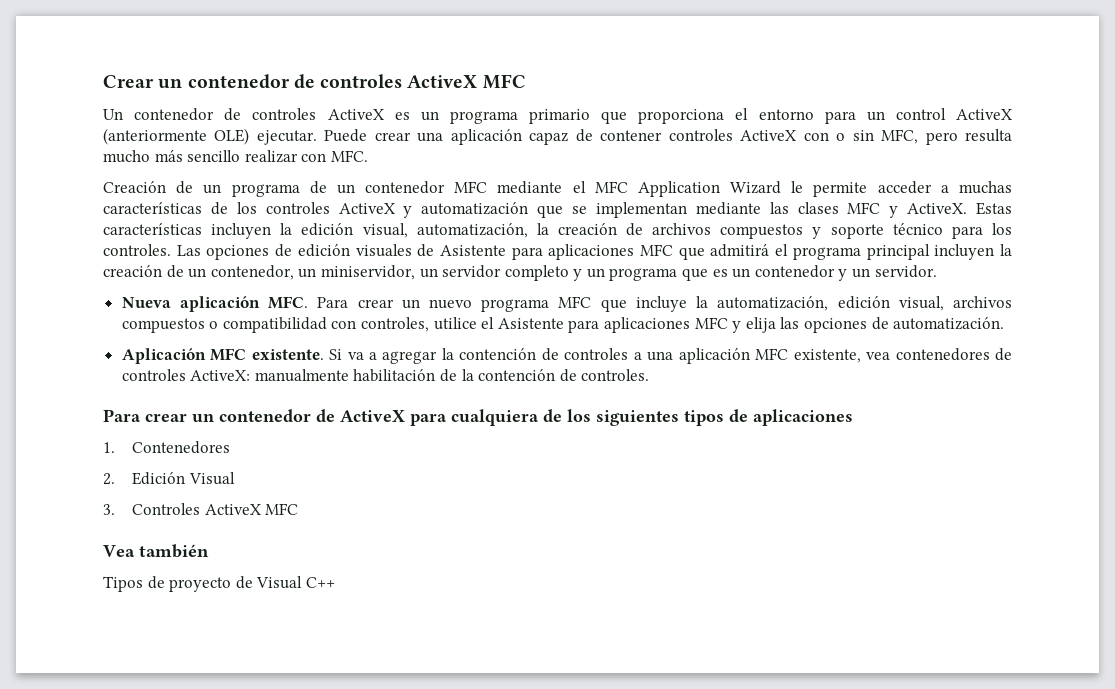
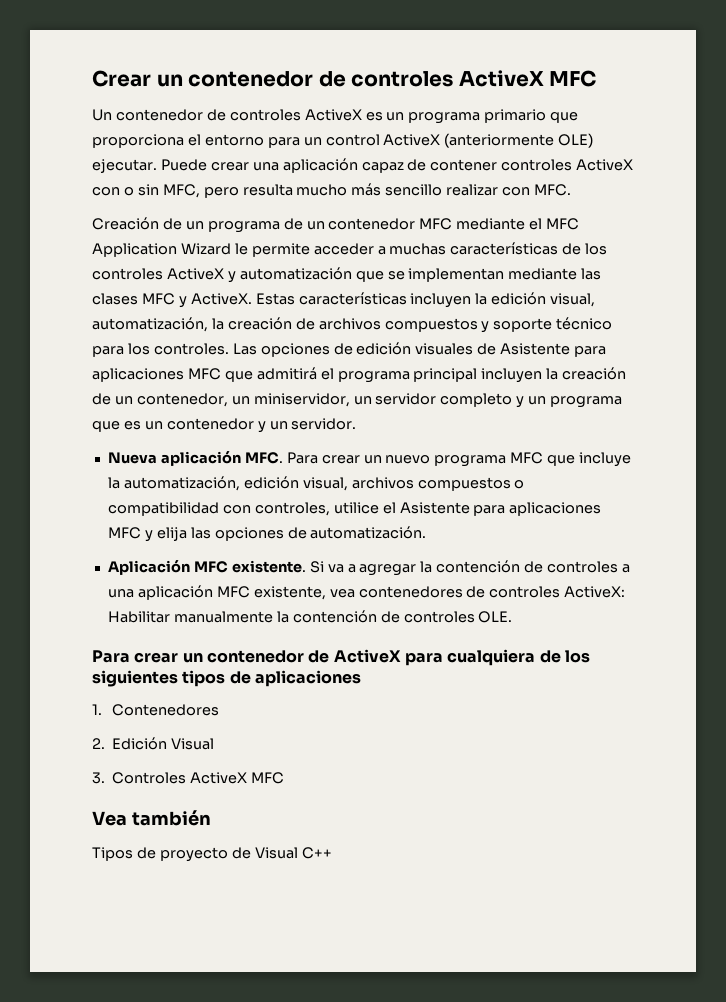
- Si va a agregar la contención de controles a una aplicación MFC existente, vea contenedores de controles ActiveX: manualmente habilitación de la contención de controles.
+ Si va a agregar la contención de controles a una aplicación MFC existente, vea contenedores de controles ActiveX: Habilitar manualmente la contención de controles OLE.

